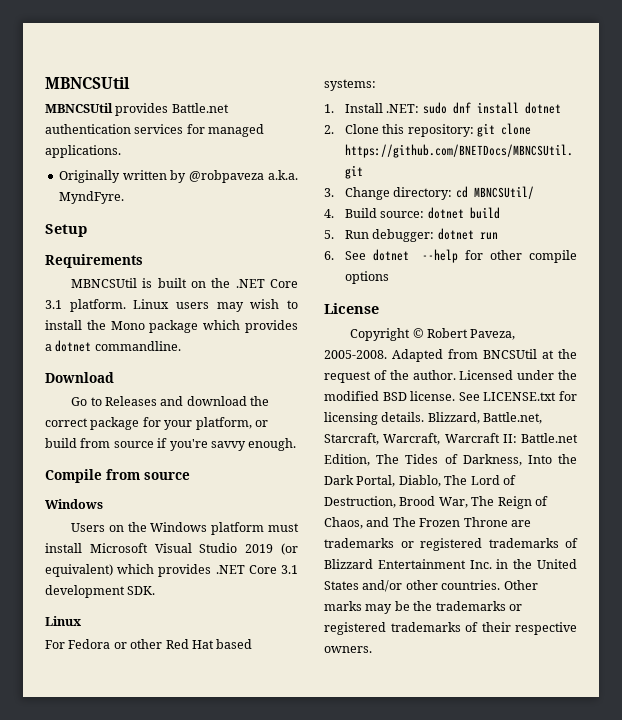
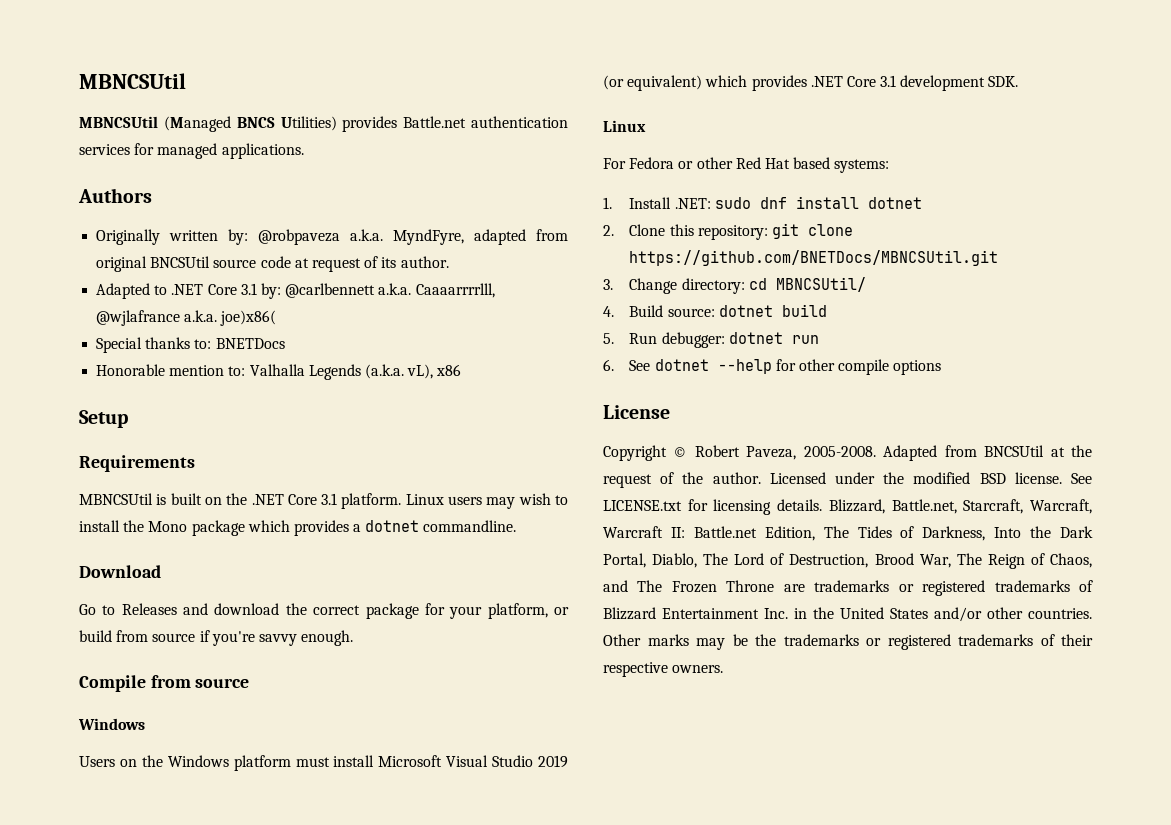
- MBNCSUtil provides Battle.net authentication services for managed applications.
+ MBNCSUtil (Managed BNCS Utilities) provides Battle.net authentication services for managed applications.
+ Authors
- Originally written by @robpaveza a.k.a. MyndFyre.
+ Originally written by: @robpaveza a.k.a. MyndFyre, adapted from original BNCSUtil source code at request of its author.
+ Adapted to .NET Core 3.1 by: @carlbennett a.k.a. Caaaarrrrlll, @wjlafrance a.k.a. joe)x86(
+ Special thanks to: BNETDocs
+ Honorable mention to: Valhalla Legends (a.k.a. vL), x86

